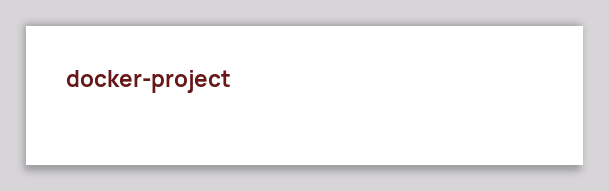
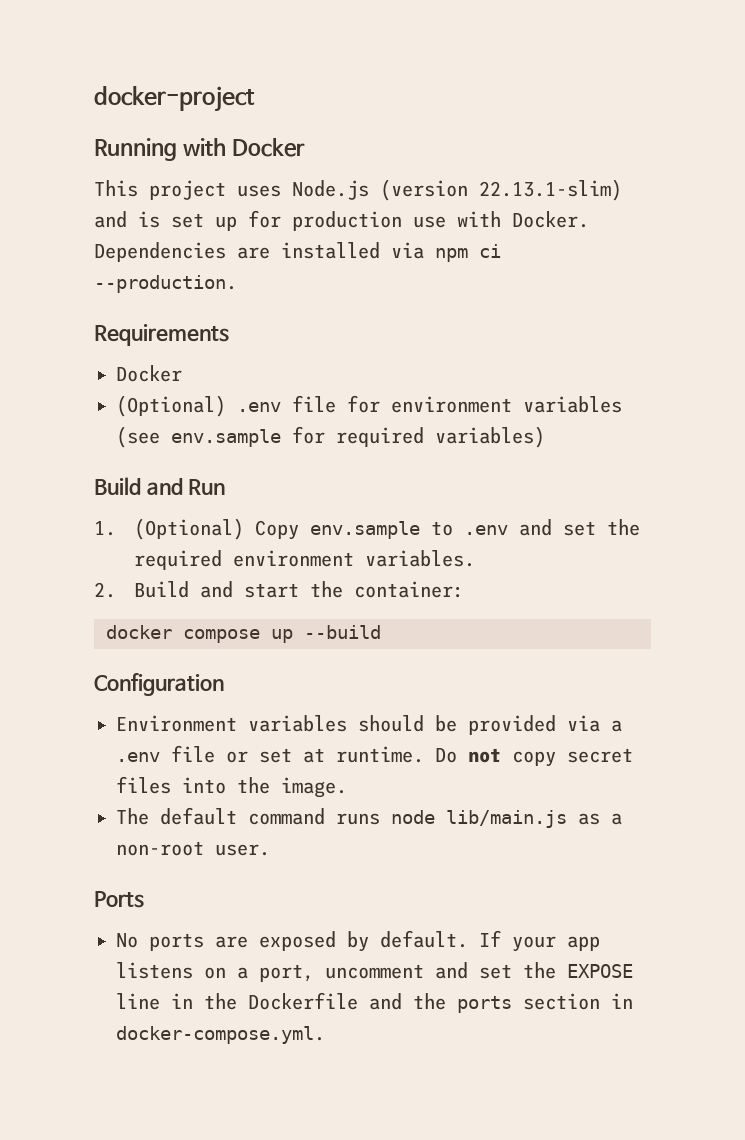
+ Running with Docker
+ This project uses Node.js (version 22.13.1-slim) and is set up for production use with Docker. Dependencies are installed via npm ci --production.
+ Requirements
+ Docker
+ (Optional) .env file for environment variables (see env.sample for required variables)
+ Build and Run
+ 1. (Optional) Copy env.sample to .env and set the required environment variables.
+ 2. Build and start the container:
+ docker compose up --build
+ Configuration
+ Environment variables should be provided via a .env file or set at runtime. Do not copy secret files into the image.
+ The default command runs node lib/main.js as a non-root user.
+ Ports
+ No ports are exposed by default. If your app listens on a port, uncomment and set the EXPOSE line in the Dockerfile and the ports section in docker-compose.yml.

